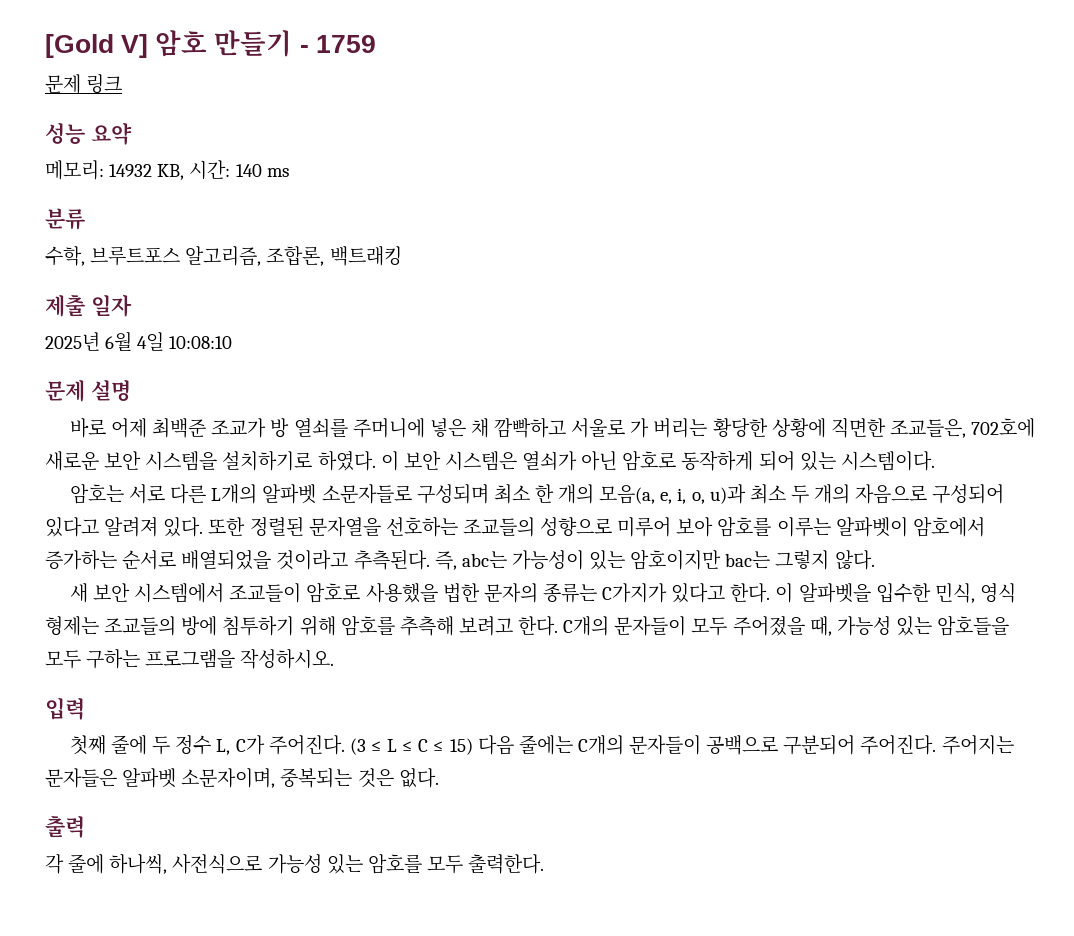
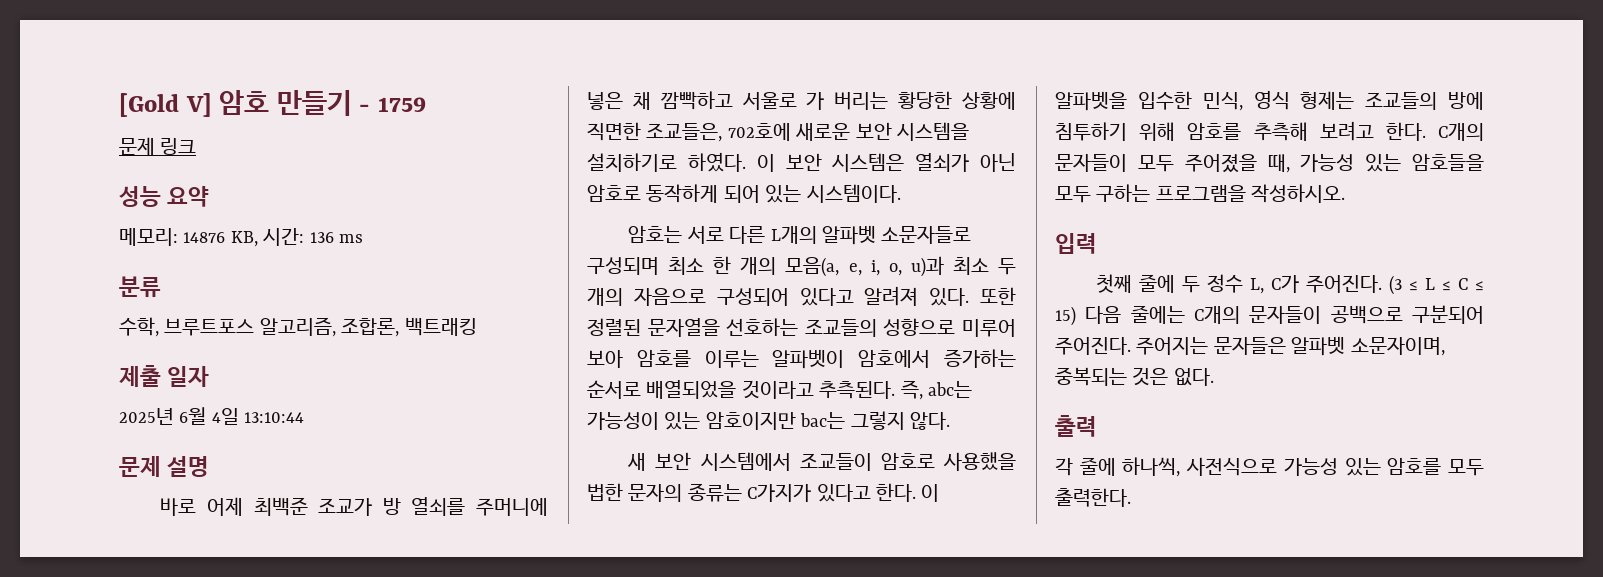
- 메모리: 14932 KB, 시간: 140 ms
+ 메모리: 14876 KB, 시간: 136 ms
- 2025년 6월 4일 10:08:10
+ 2025년 6월 4일 13:10:44

